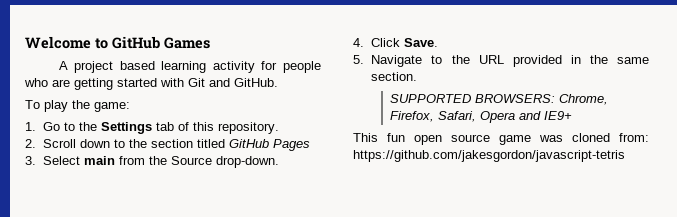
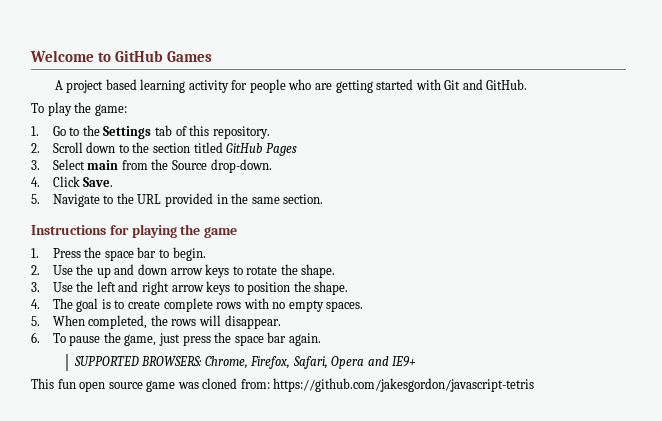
+ Instructions for playing the game
+ 1. Press the space bar to begin.
+ 2. Use the up and down arrow keys to rotate the shape.
+ 3. Use the left and right arrow keys to position the shape.
+ 4. The goal is to create complete rows with no empty spaces.
+ 5. When completed, the rows will disappear.
+ 6. To pause the game, just press the space bar again.

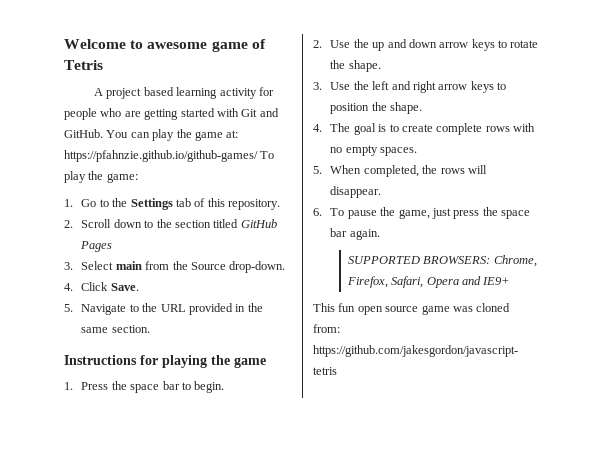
- Welcome to GitHub Games
+ Welcome to awesome game of Tetris
- A project based learning activity for people who are getting started with Git and GitHub.
- To play the game:
+ A project based learning activity for people who are getting started with Git and GitHub. You can play the game at: https://pfahnzie.github.io/github-games/ To play the game:

